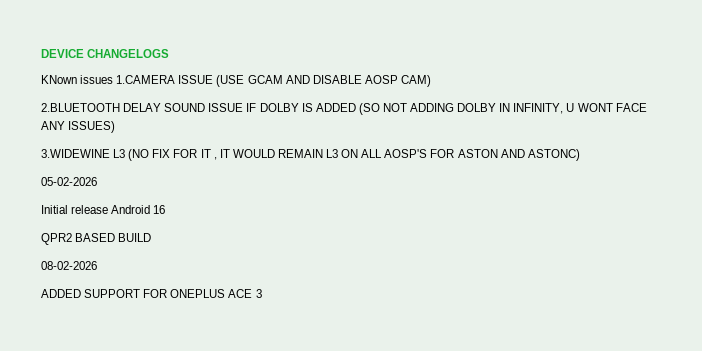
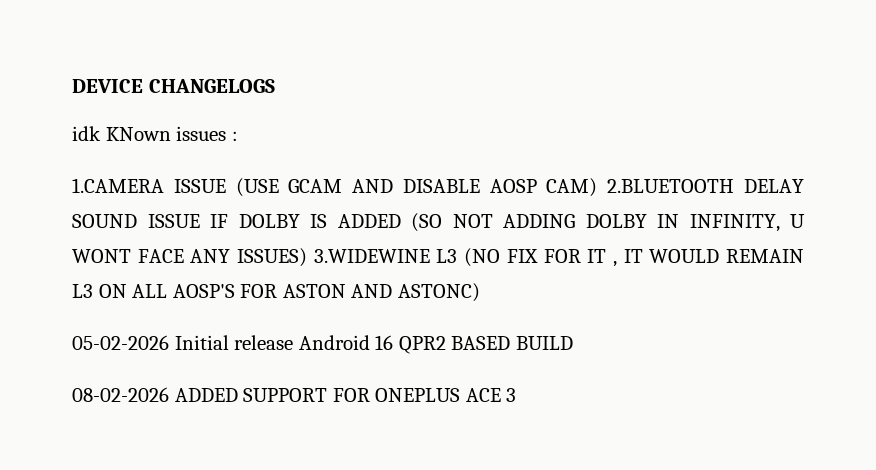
- KNown issues 1.CAMERA ISSUE (USE GCAM AND DISABLE AOSP CAM)
- 2.BLUETOOTH DELAY SOUND ISSUE IF DOLBY IS ADDED (SO NOT ADDING DOLBY IN INFINITY, U WONT FACE ANY ISSUES)
- 3.WIDEWINE L3 (NO FIX FOR IT , IT WOULD REMAIN L3 ON ALL AOSP'S FOR ASTON AND ASTONC)
+ idk KNown issues :
+ 1.CAMERA ISSUE (USE GCAM AND DISABLE AOSP CAM) 2.BLUETOOTH DELAY SOUND ISSUE IF DOLBY IS ADDED (SO NOT ADDING DOLBY IN INFINITY, U WONT FACE ANY ISSUES) 3.WIDEWINE L3 (NO FIX FOR IT , IT WOULD REMAIN L3 ON ALL AOSP'S FOR ASTON AND ASTONC)
- 05-02-2026
- Initial release Android 16
- QPR2 BASED BUILD
+ 05-02-2026 Initial release Android 16 QPR2 BASED BUILD
- 08-02-2026
- ADDED SUPPORT FOR ONEPLUS ACE 3
+ 08-02-2026 ADDED SUPPORT FOR ONEPLUS ACE 3

